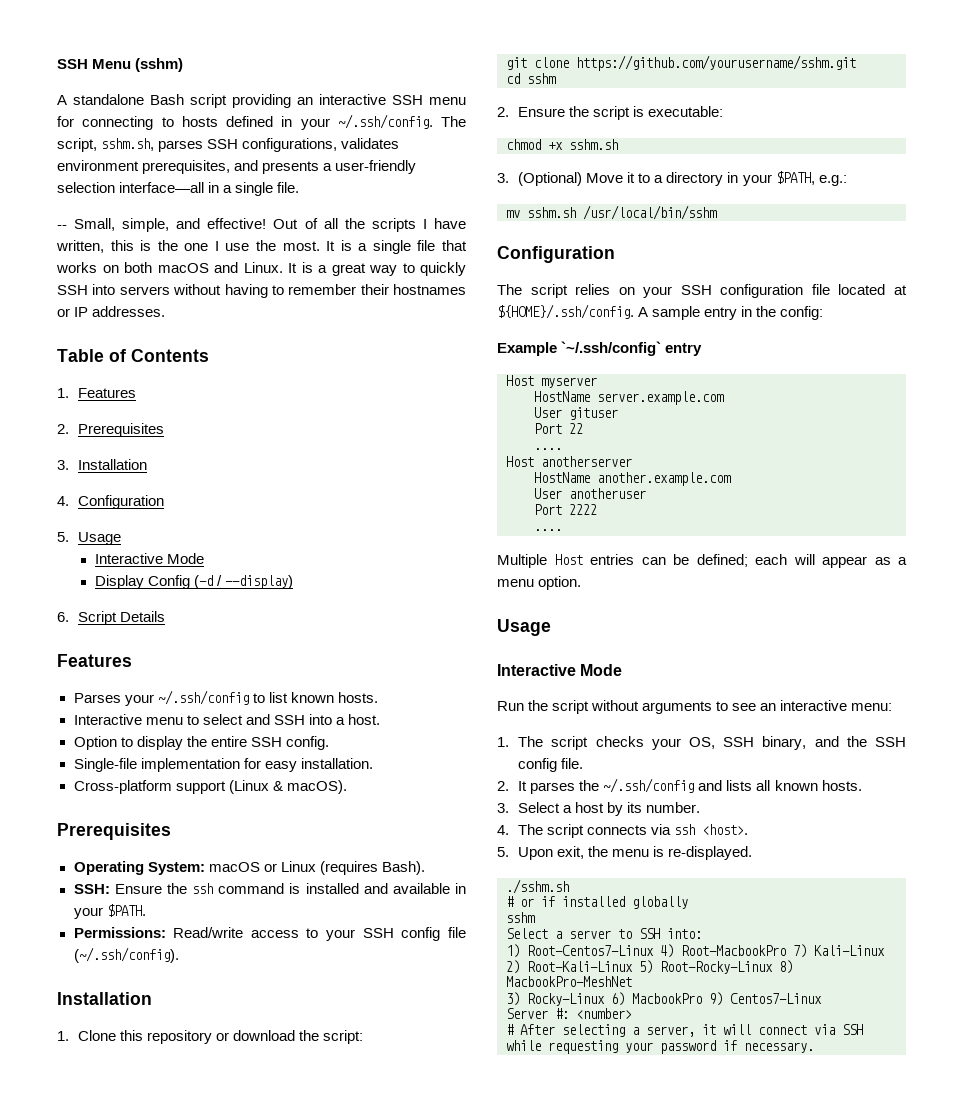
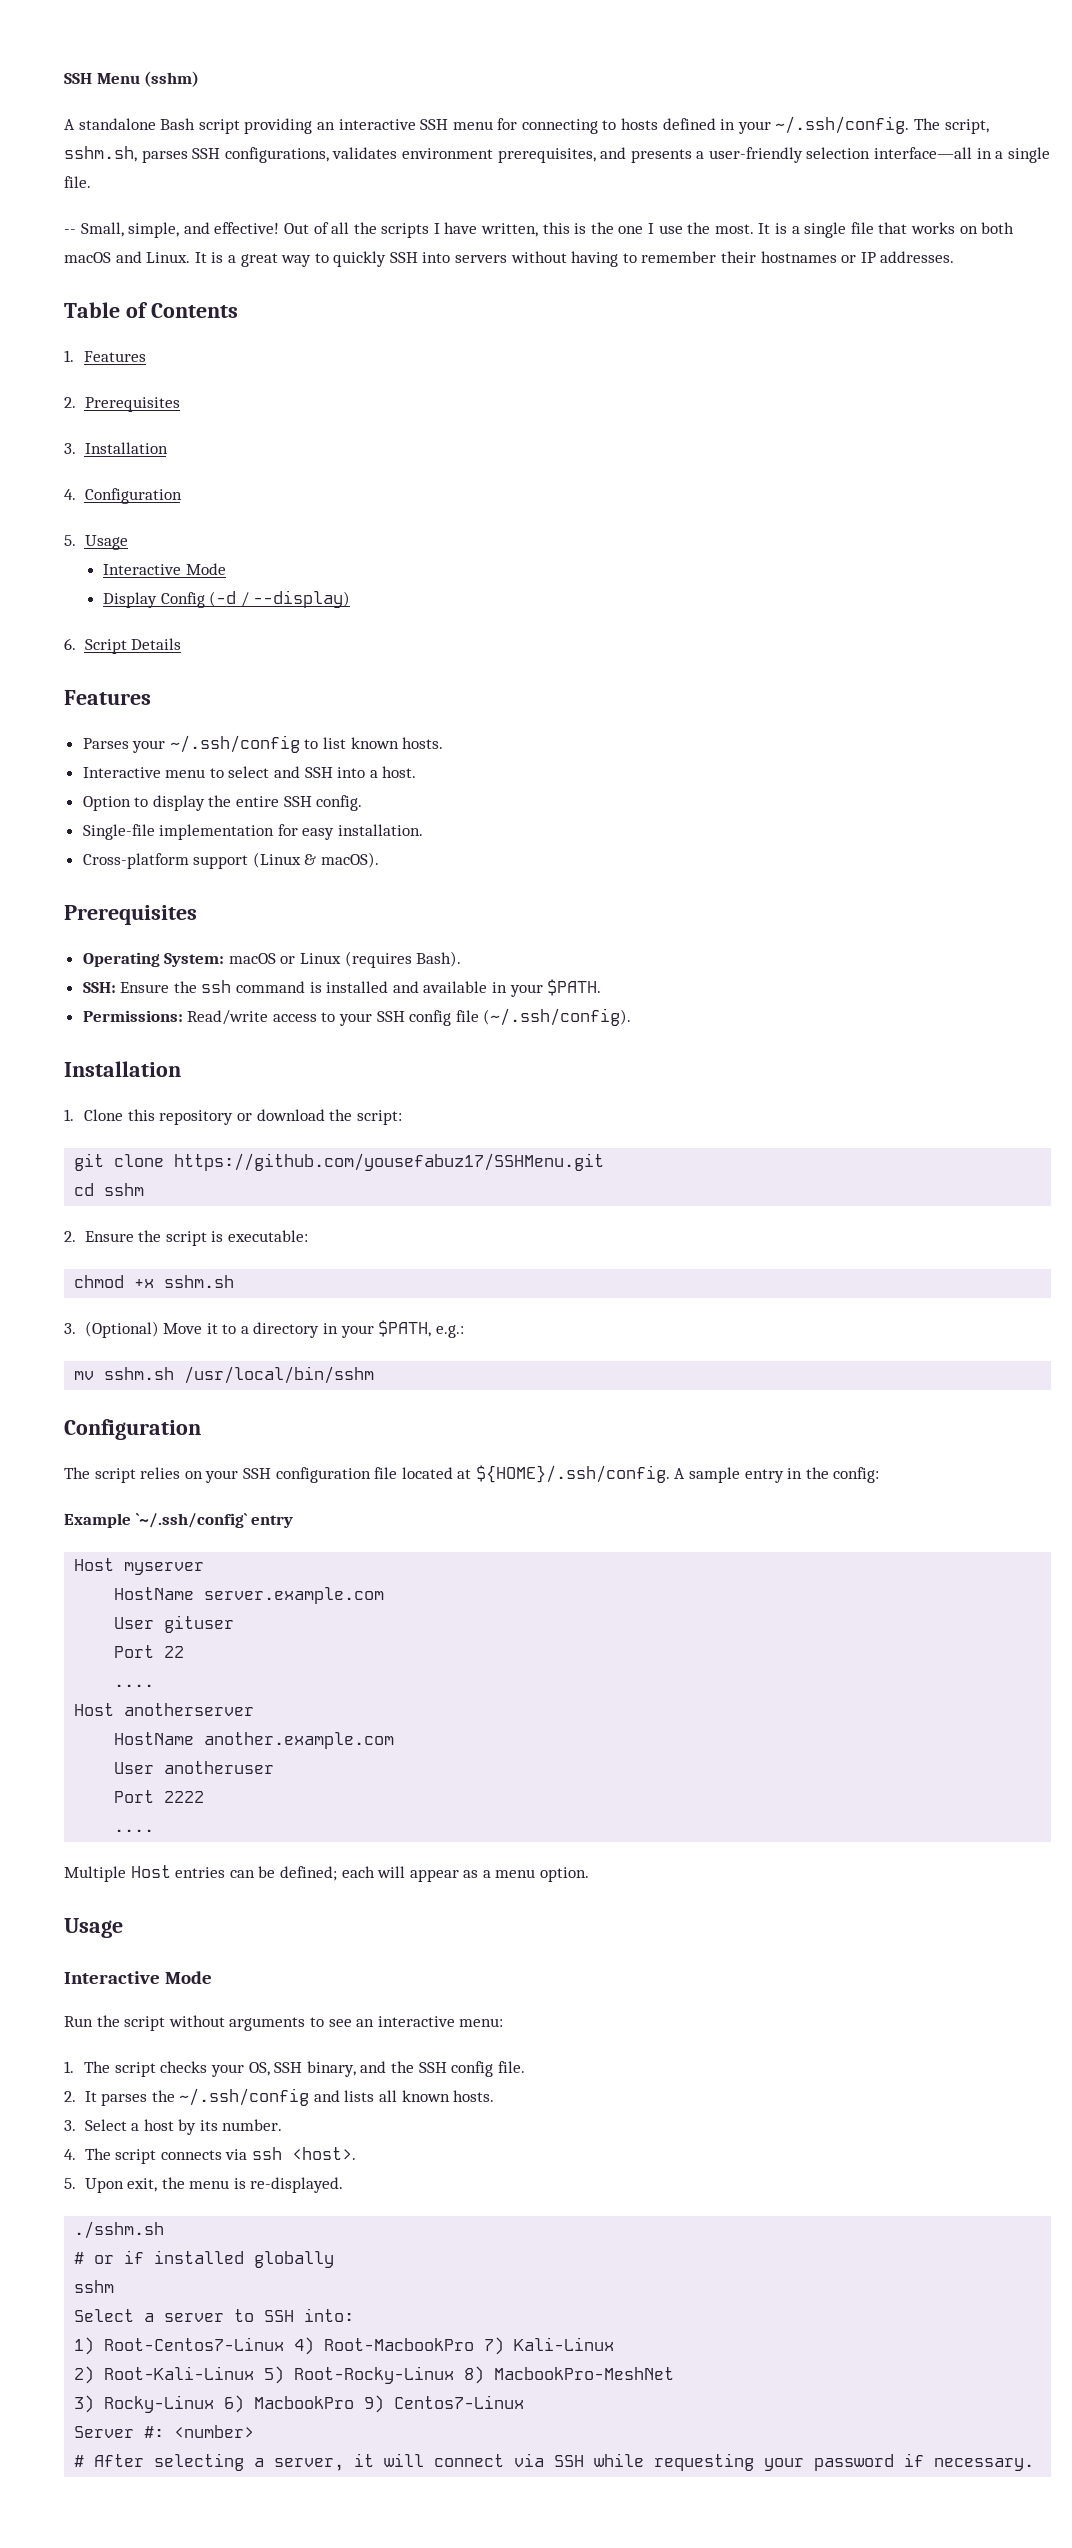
- git clone https://github.com/yourusername/sshm.git
+ git clone https://github.com/yousefabuz17/SSHMenu.git

